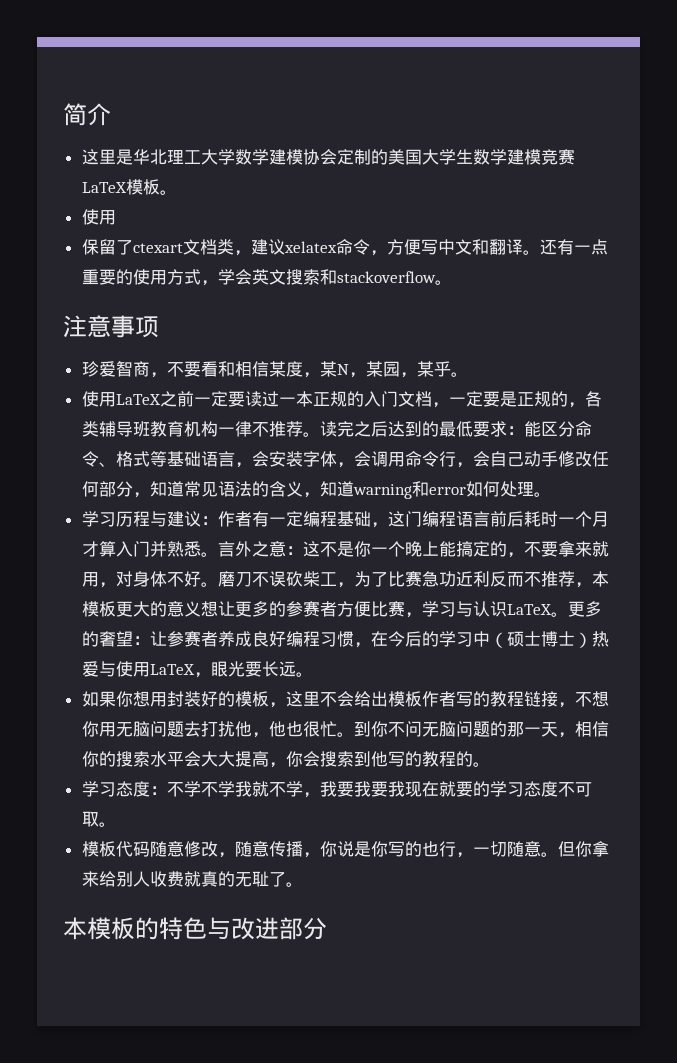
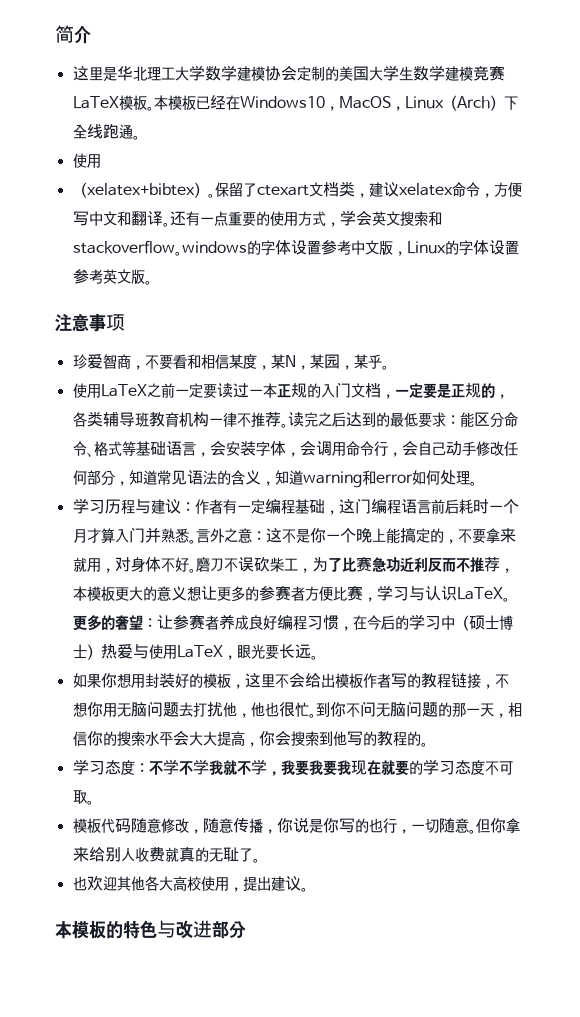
+ 本模板已经在Windows10，MacOS，Linux（Arch）下全线跑通。
+ （xelatex+bibtex）。
- 还有一点重要的使用方式，学会英文搜索和stackoverflow。
+ 还有一点重要的使用方式，学会英文搜索和stackoverflow。windows的字体设置参考中文版，Linux的字体设置参考英文版。
+ 也欢迎其他各大高校使用，提出建议。

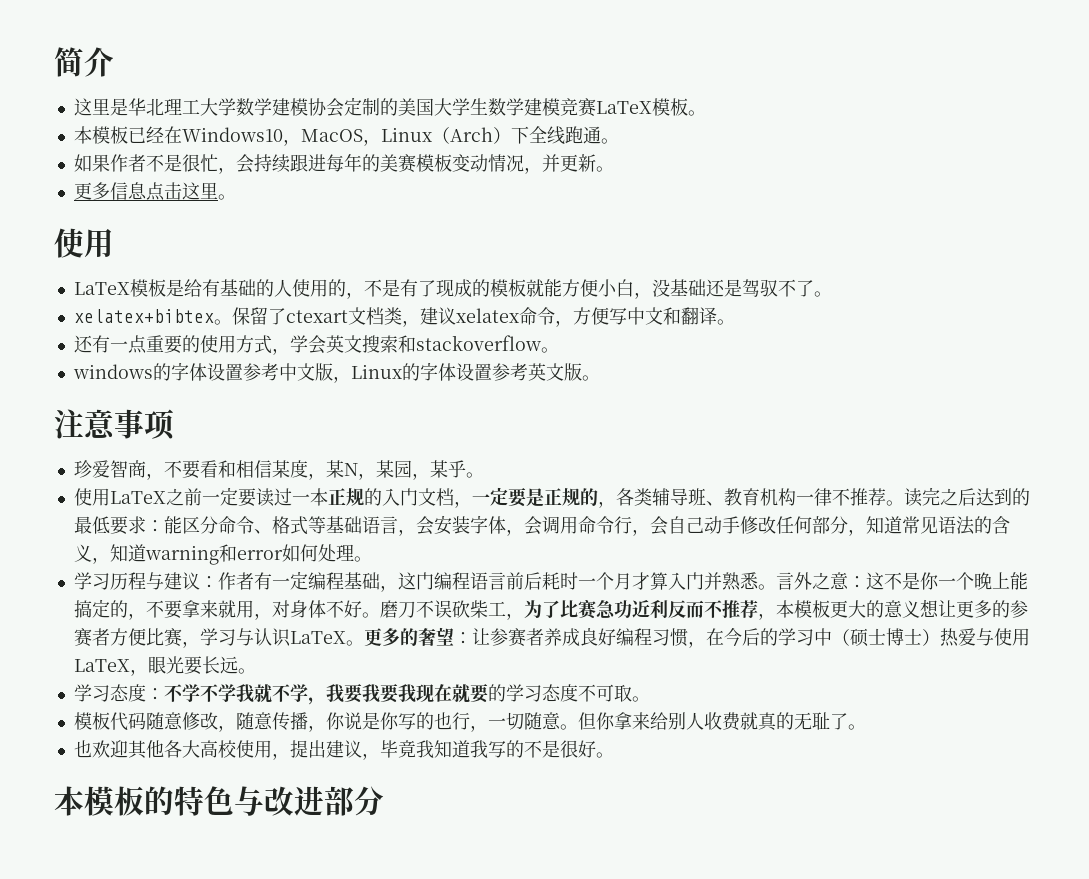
- 这里是华北理工大学数学建模协会定制的美国大学生数学建模竞赛LaTeX模板。本模板已经在Windows10，MacOS，Linux（Arch）下全线跑通。
+ 这里是华北理工大学数学建模协会定制的美国大学生数学建模竞赛LaTeX模板。
+ 本模板已经在Windows10，MacOS，Linux（Arch）下全线跑通。
+ 如果作者不是很忙，会持续跟进每年的美赛模板变动情况，并更新。
+ 更多信息点击这里。
  使用
- （xelatex+bibtex）。
+ LaTeX模板是给有基础的人使用的，不是有了现成的模板就能方便小白，没基础还是驾驭不了。
+ xelatex+bibtex。
- 保留了ctexart文档类，建议xelatex命令，方便写中文和翻译。还有一点重要的使用方式，学会英文搜索和stackoverflow。windows的字体设置参考中文版，Linux的字体设置参考英文版。
+ 保留了ctexart文档类，建议xelatex命令，方便写中文和翻译。
+ 还有一点重要的使用方式，学会英文搜索和stackoverflow。
+ windows的字体设置参考中文版，Linux的字体设置参考英文版。
- 使用LaTeX之前一定要读过一本正规的入门文档，一定要是正规的，各类辅导班教育机构一律不推荐。
+ 使用LaTeX之前一定要读过一本正规的入门文档，一定要是正规的，各类辅导班、教育机构一律不推荐。
- 如果你想用封装好的模板，这里不会给出模板作者写的教程链接，不想你用无脑问题去打扰他，他也很忙。到你不问无脑问题的那一天，相信你的搜索水平会大大提高，你会搜索到他写的教程的。
- 也欢迎其他各大高校使用，提出建议。
+ 也欢迎其他各大高校使用，提出建议，毕竟我知道我写的不是很好。

